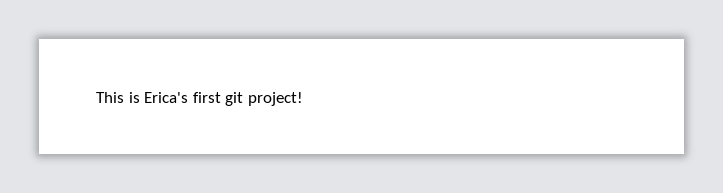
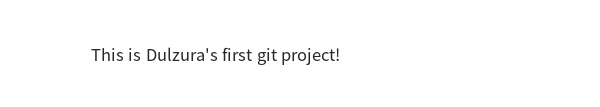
- This is Erica's first git project!
+ This is Dulzura's first git project!

